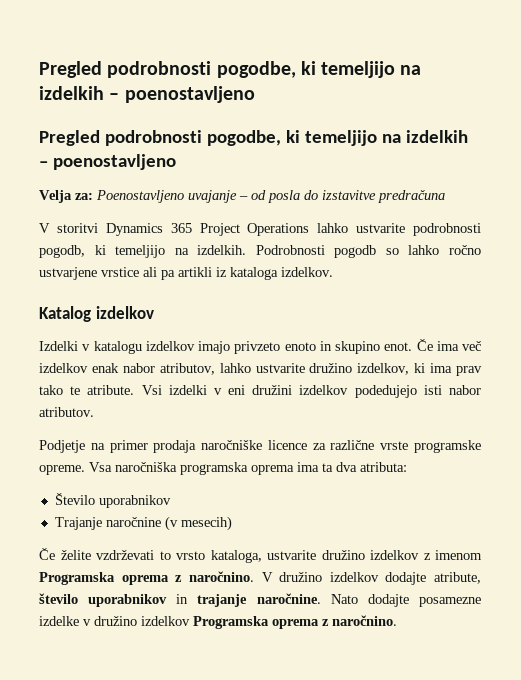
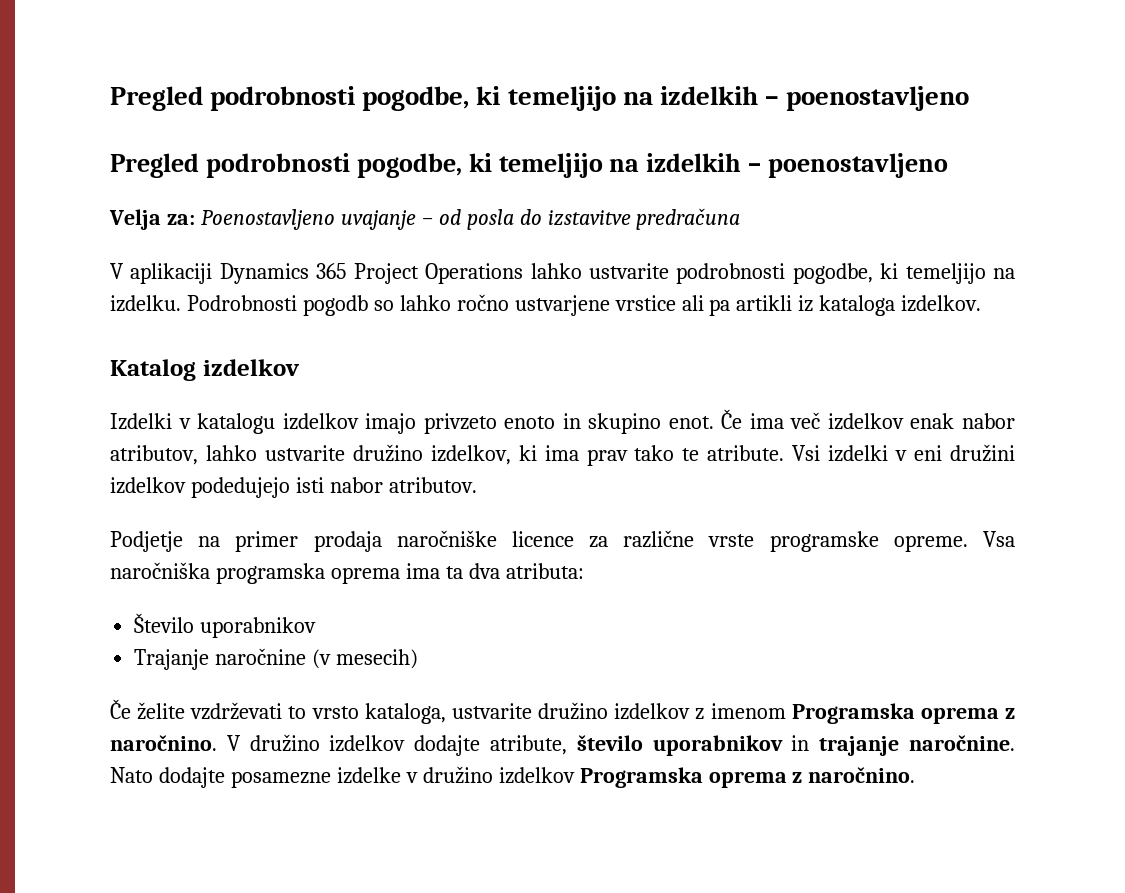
- V storitvi Dynamics 365 Project Operations lahko ustvarite podrobnosti pogodb, ki temeljijo na izdelkih.
+ V aplikaciji Dynamics 365 Project Operations lahko ustvarite podrobnosti pogodbe, ki temeljijo na izdelku.

